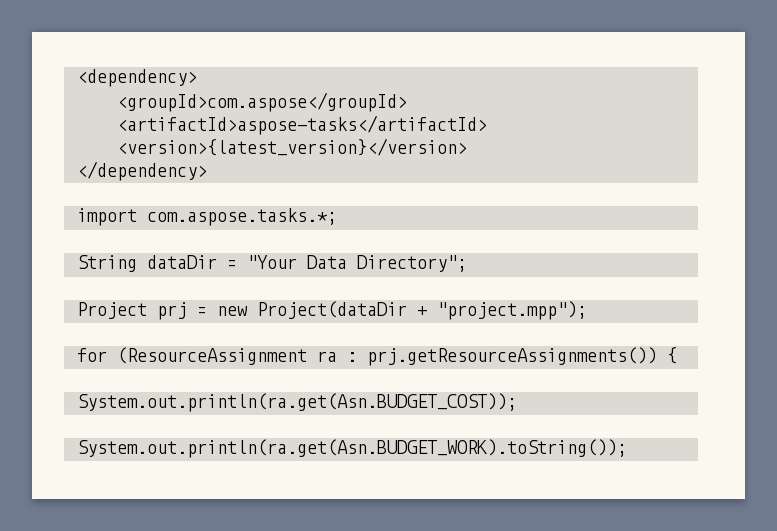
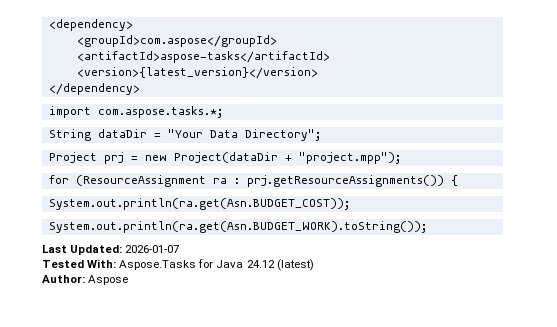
+ Last Updated: 2026-01-07
+ Tested With: Aspose.Tasks for Java 24.12 (latest)
+ Author: Aspose

